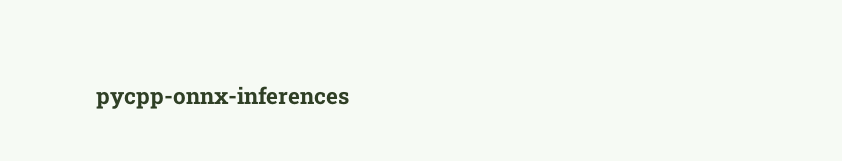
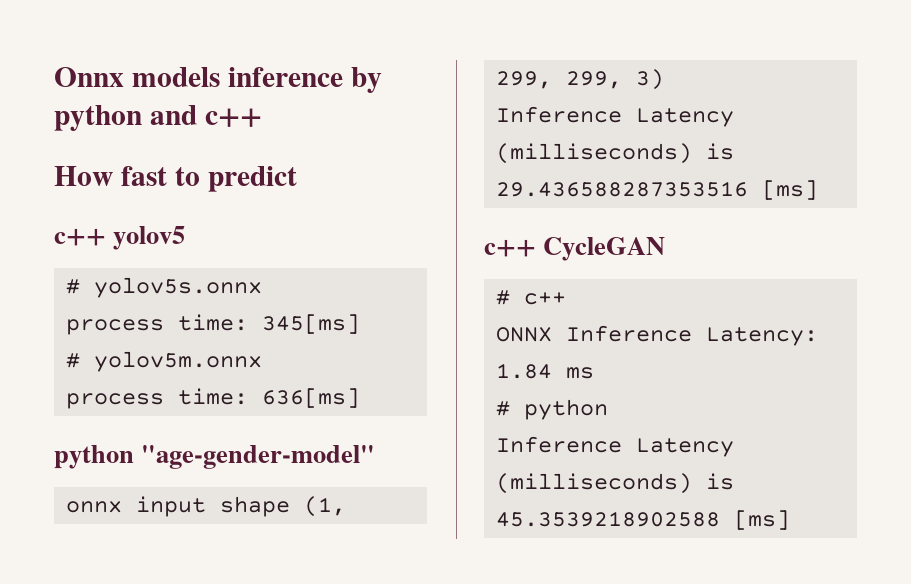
- pycpp-onnx-inferences
+ Onnx models inference by python and c++
+ How fast to predict
+ c++ yolov5
+ # yolov5s.onnx
+ process time: 345[ms]
+ # yolov5m.onnx
+ process time: 636[ms]
+ python "age-gender-model"
+ onnx input shape (1, 299, 299, 3)
+ Inference Latency (milliseconds) is 29.436588287353516 [ms]
+ c++ CycleGAN
+ # c++
+ ONNX Inference Latency: 1.84 ms
+ # python
+ Inference Latency (milliseconds) is 45.3539218902588 [ms]

